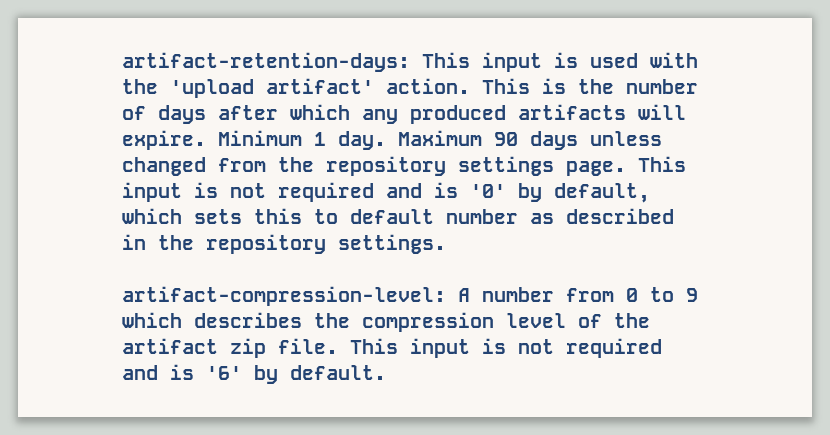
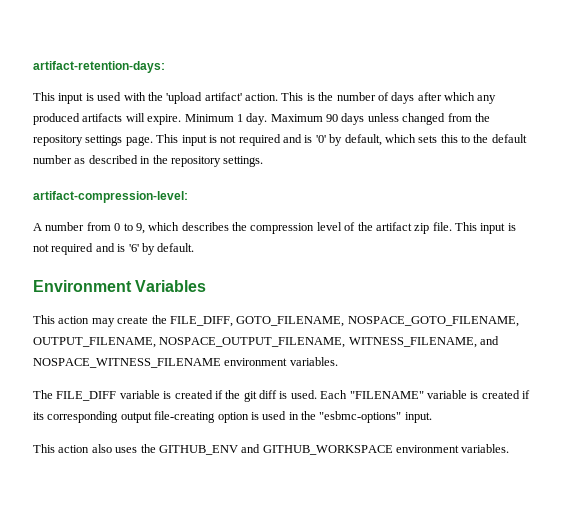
- artifact-retention-days: This input is used with the 'upload artifact' action.
+ artifact-retention-days:
+ This input is used with the 'upload artifact' action.
- This input is not required and is '0' by default, which sets this to default number as described in the repository settings.
+ This input is not required and is '0' by default, which sets this to the default number as described in the repository settings.
- artifact-compression-level: A number from 0 to 9 which describes the compression level of the artifact zip file.
+ artifact-compression-level:
+ A number from 0 to 9, which describes the compression level of the artifact zip file.
+ Environment Variables
+ This action may create the FILE_DIFF, GOTO_FILENAME, NOSPACE_GOTO_FILENAME, OUTPUT_FILENAME, NOSPACE_OUTPUT_FILENAME, WITNESS_FILENAME, and NOSPACE_WITNESS_FILENAME environment variables.
+ The FILE_DIFF variable is created if the git diff is used. Each "FILENAME" variable is created if its corresponding output file-creating option is used in the "esbmc-options" input.
+ This action also uses the GITHUB_ENV and GITHUB_WORKSPACE environment variables.

